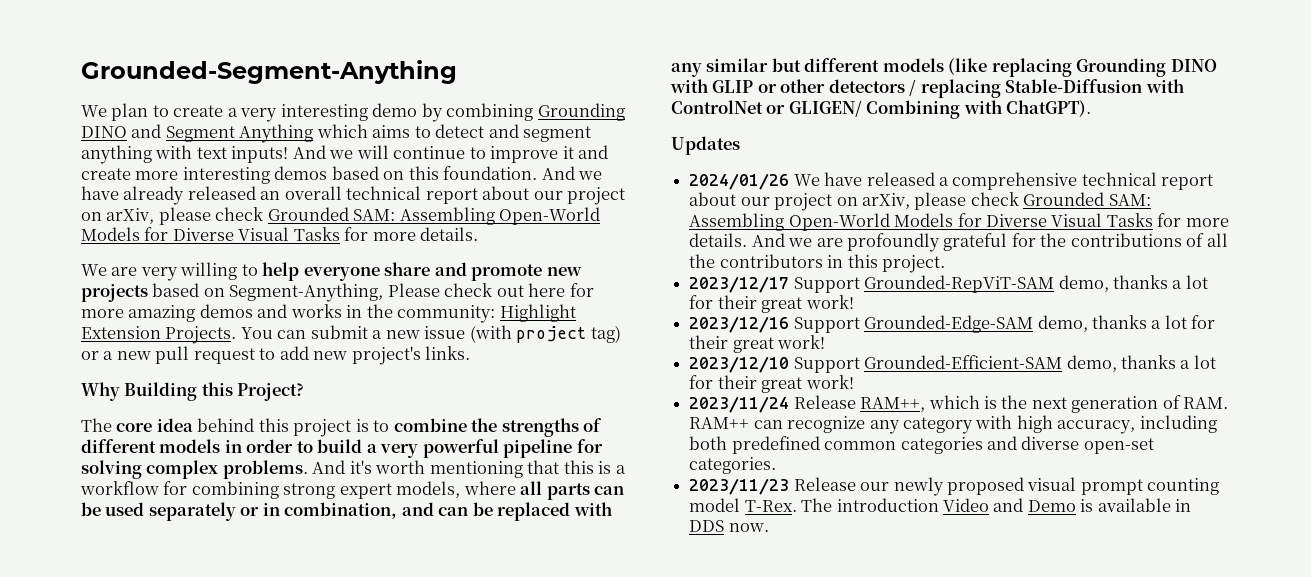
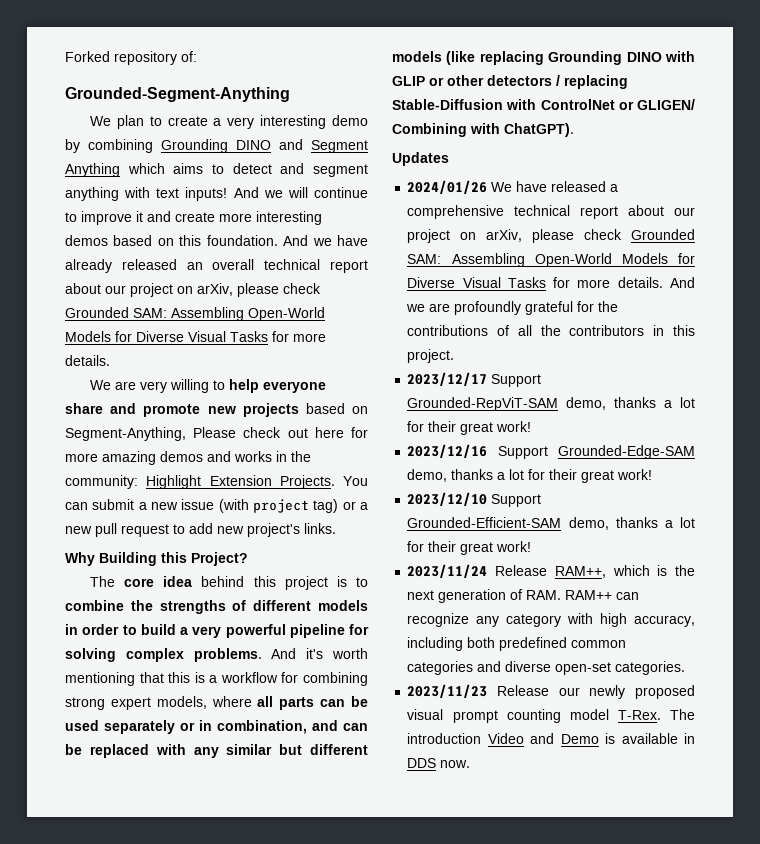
+ Forked repository of:

